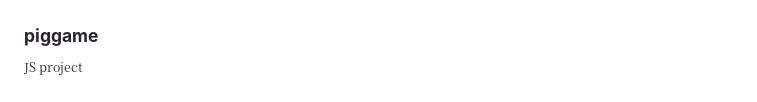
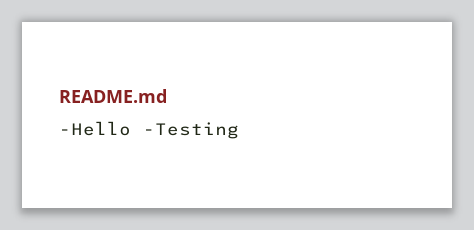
- piggame
- JS project
+ README.md
+ -Hello -Testing

